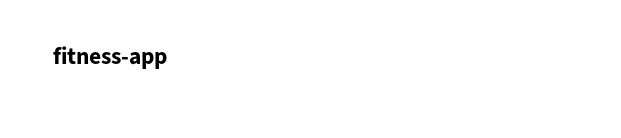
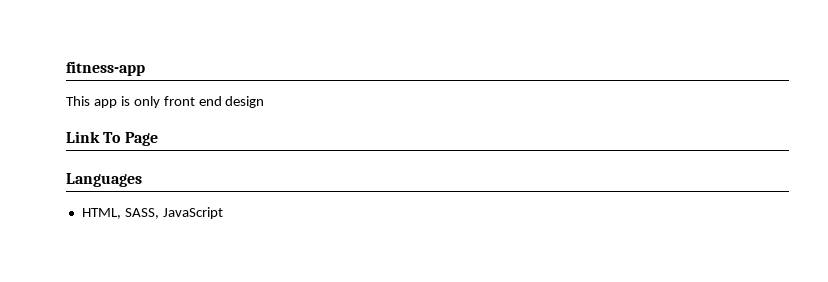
+ This app is only front end design
+ Link To Page
+ Languages
+ HTML, SASS, JavaScript

